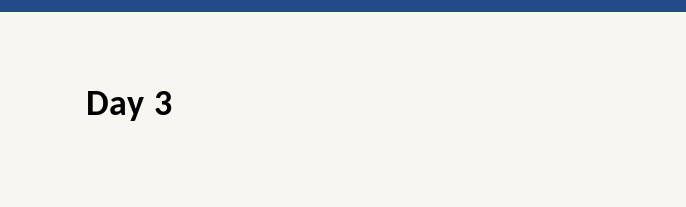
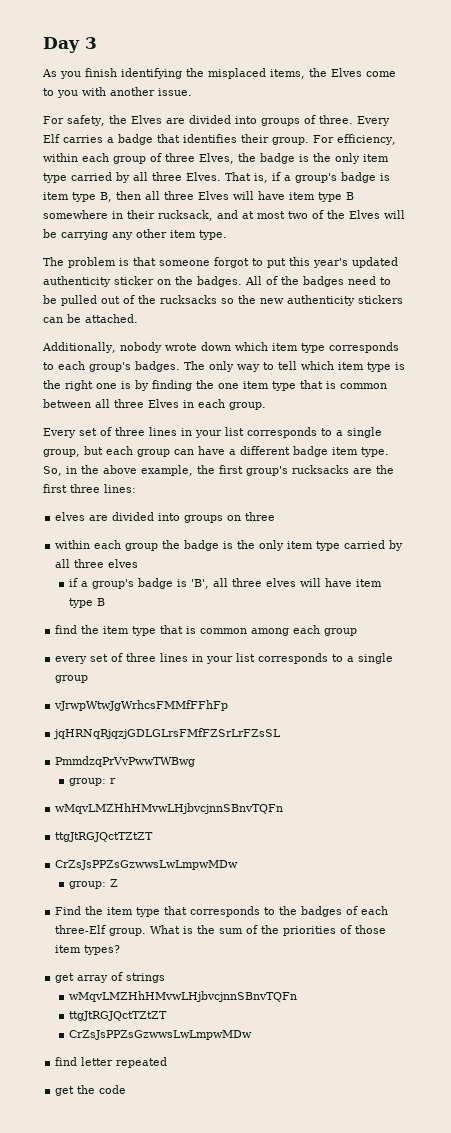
+ As you finish identifying the misplaced items, the Elves come to you with another issue.
+ For safety, the Elves are divided into groups of three. Every Elf carries a badge that identifies their group. For efficiency, within each group of three Elves, the badge is the only item type carried by all three Elves. That is, if a group's badge is item type B, then all three Elves will have item type B somewhere in their rucksack, and at most two of the Elves will be carrying any other item type.
+ The problem is that someone forgot to put this year's updated authenticity sticker on the badges. All of the badges need to be pulled out of the rucksacks so the new authenticity stickers can be attached.
+ Additionally, nobody wrote down which item type corresponds to each group's badges. The only way to tell which item type is the right one is by finding the one item type that is common between all three Elves in each group.
+ Every set of three lines in your list corresponds to a single group, but each group can have a different badge item type. So, in the above example, the first group's rucksacks are the first three lines:
+ elves are divided into groups on three
+ within each group the badge is the only item type carried by all three elves
+ if a group's badge is 'B', all three elves will have item type B
+ find the item type that is common among each group
+ every set of three lines in your list corresponds to a single group
+ vJrwpWtwJgWrhcsFMMfFFhFp
+ jqHRNqRjqzjGDLGLrsFMfFZSrLrFZsSL
+ PmmdzqPrVvPwwTWBwg
+ group: r
+ wMqvLMZHhHMvwLHjbvcjnnSBnvTQFn
+ ttgJtRGJQctTZtZT
+ CrZsJsPPZsGzwwsLwLmpwMDw
+ group: Z
+ Find the item type that corresponds to the badges of each three-Elf group. What is the sum of the priorities of those item types?
+ get array of strings
+ wMqvLMZHhHMvwLHjbvcjnnSBnvTQFn
+ ttgJtRGJQctTZtZT
+ CrZsJsPPZsGzwwsLwLmpwMDw
+ find letter repeated
+ get the code

